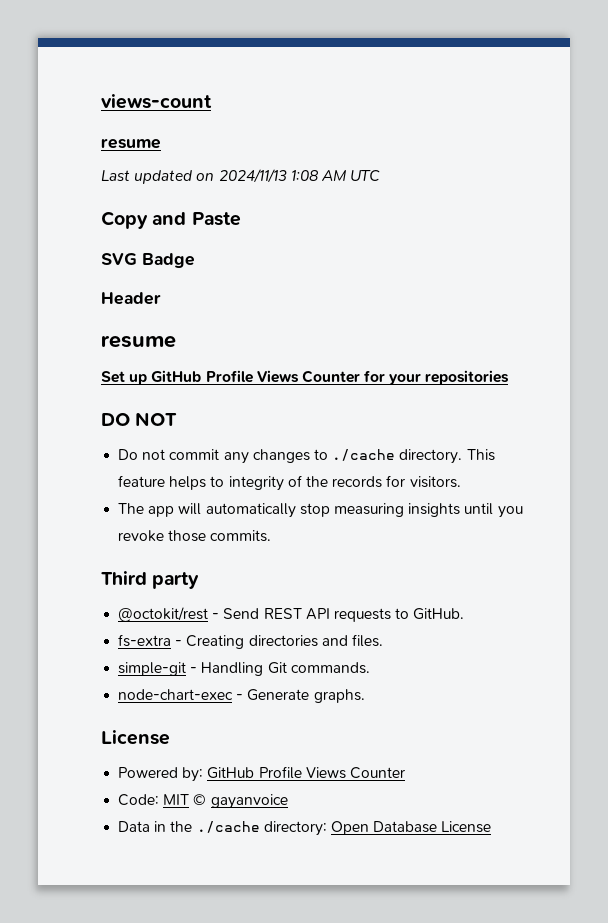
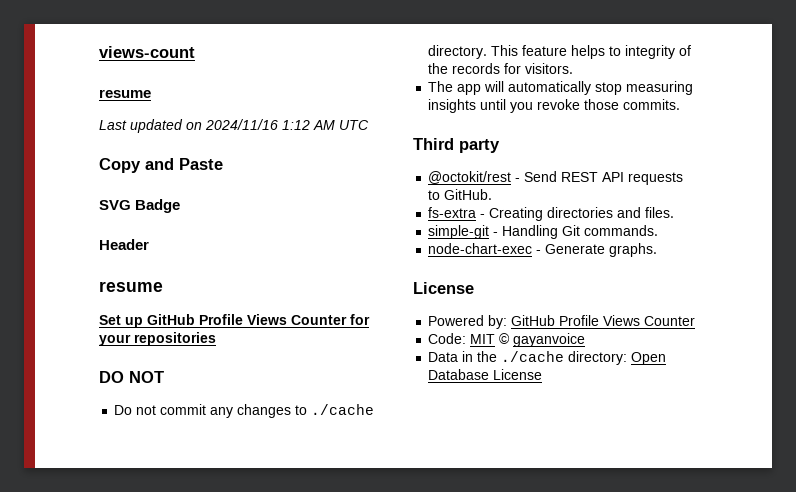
- Last updated on 2024/11/13 1:08 AM UTC
+ Last updated on 2024/11/16 1:12 AM UTC

